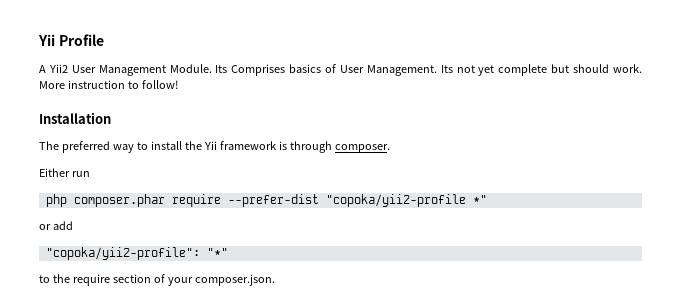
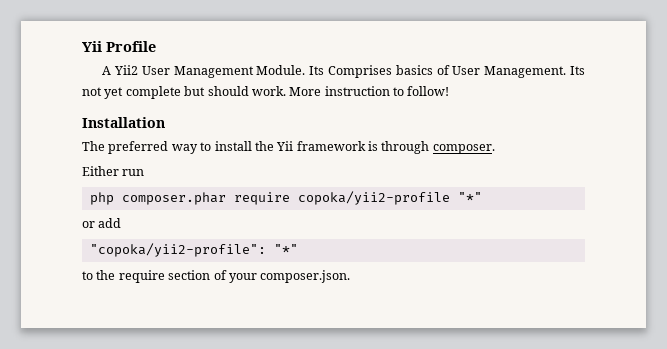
- php composer.phar require --prefer-dist "copoka/yii2-profile *"
+ php composer.phar require copoka/yii2-profile "*"

